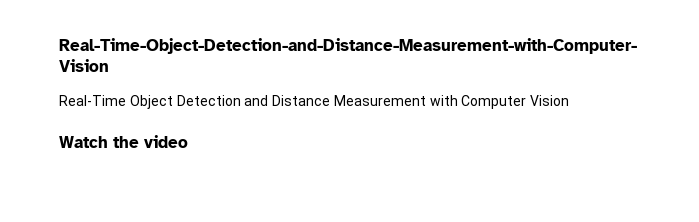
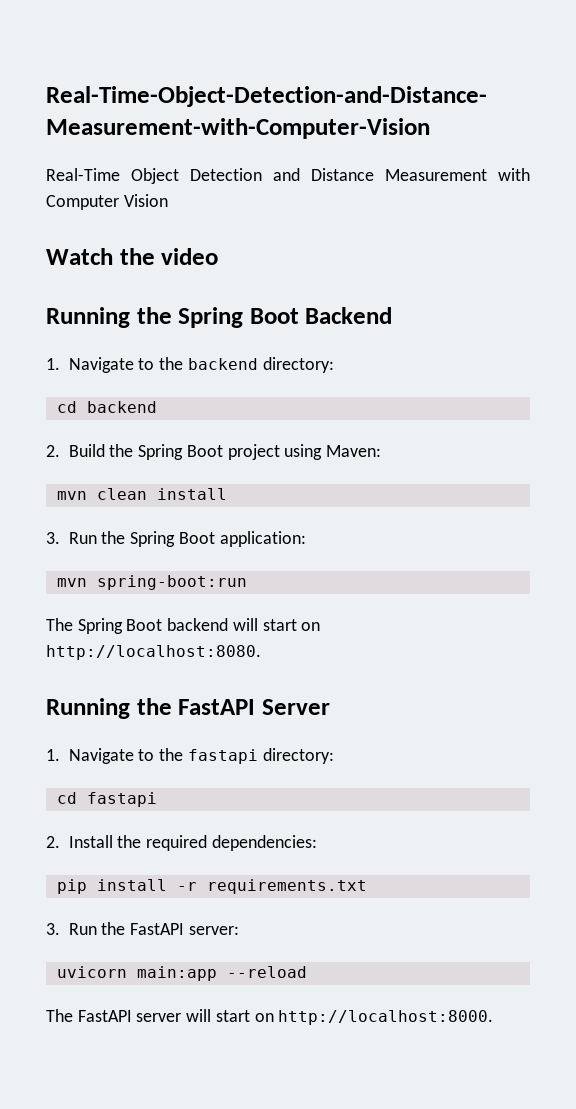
+ Running the Spring Boot Backend
+ 1. Navigate to the backend directory:
+ cd backend
+ 2. Build the Spring Boot project using Maven:
+ mvn clean install
+ 3. Run the Spring Boot application:
+ mvn spring-boot:run
+ The Spring Boot backend will start on http://localhost:8080.
+ Running the FastAPI Server
+ 1. Navigate to the fastapi directory:
+ cd fastapi
+ 2. Install the required dependencies:
+ pip install -r requirements.txt
+ 3. Run the FastAPI server:
+ uvicorn main:app --reload
+ The FastAPI server will start on http://localhost:8000.

